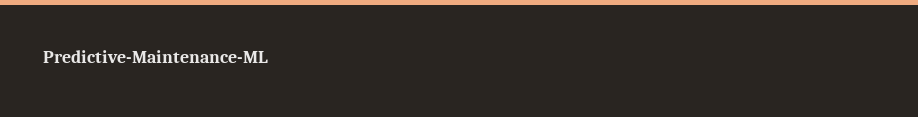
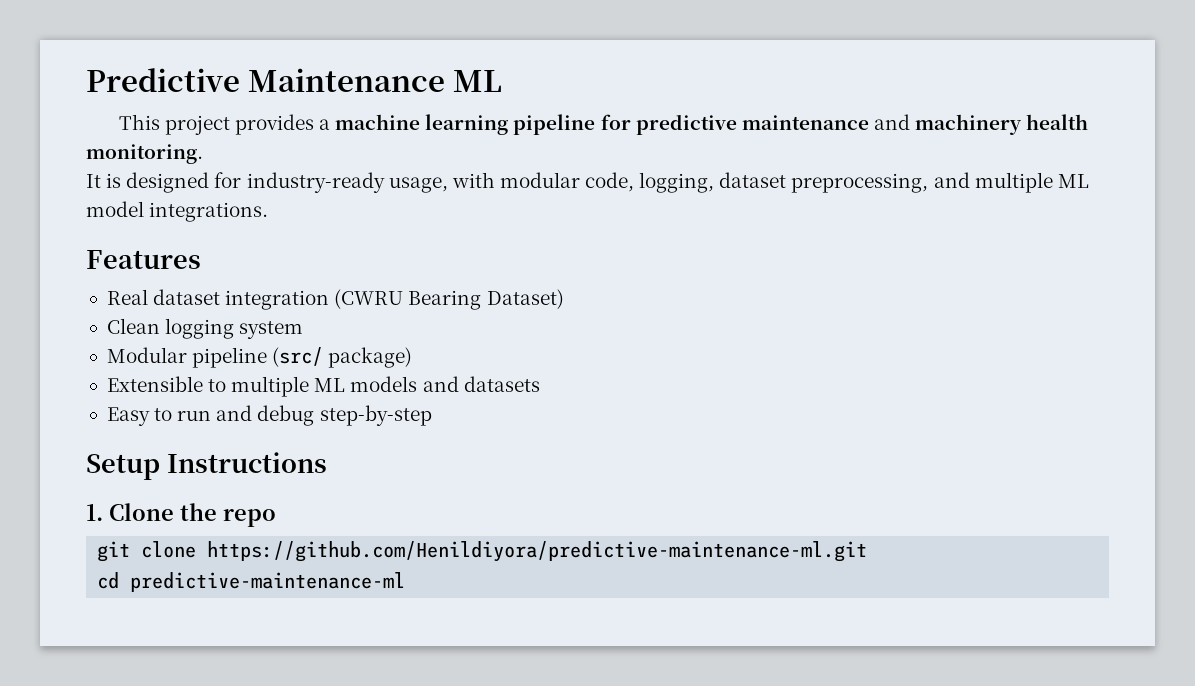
- Predictive-Maintenance-ML
+ Predictive Maintenance ML
+ This project provides a machine learning pipeline for predictive maintenance and machinery health monitoring.
+ It is designed for industry-ready usage, with modular code, logging, dataset preprocessing, and multiple ML model integrations.
+ Features
+ Real dataset integration (CWRU Bearing Dataset)
+ Clean logging system
+ Modular pipeline (src/ package)
+ Extensible to multiple ML models and datasets
+ Easy to run and debug step-by-step
+ Setup Instructions
+ 1. Clone the repo
+ git clone https://github.com/Henildiyora/predictive-maintenance-ml.git
+ cd predictive-maintenance-ml

